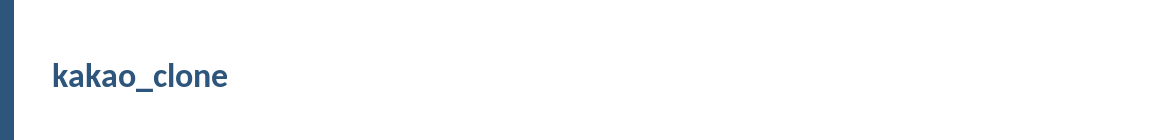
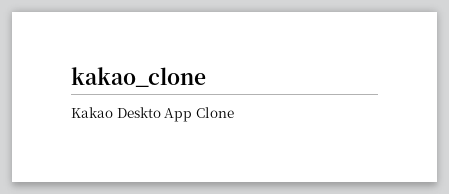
+ Kakao Deskto App Clone

